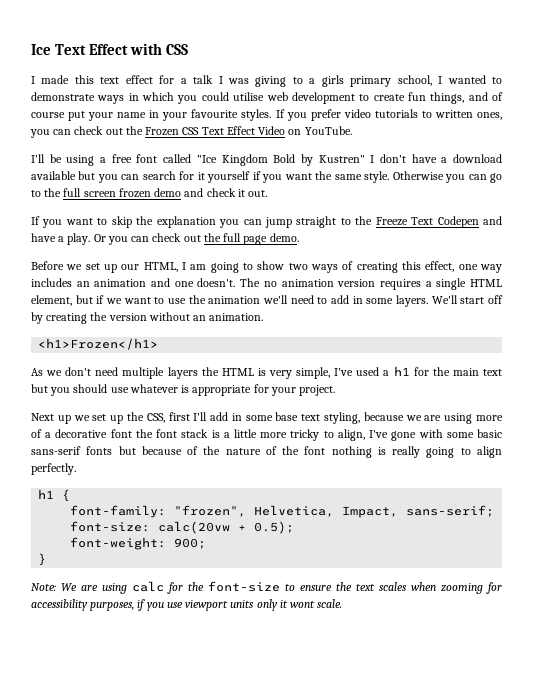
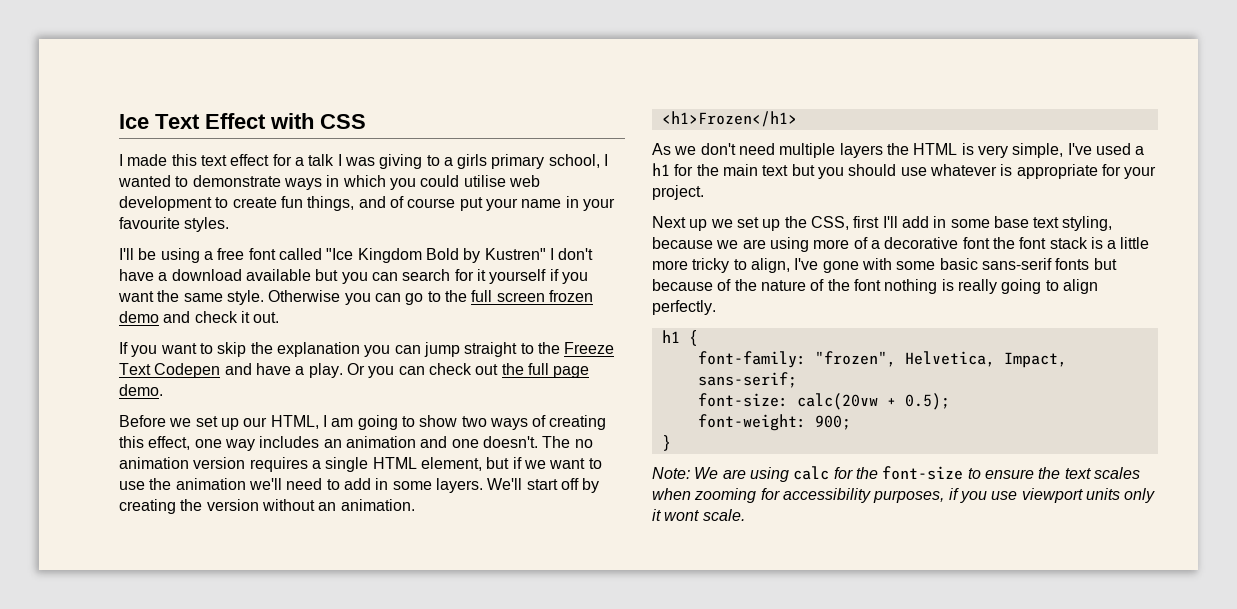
- If you prefer video tutorials to written ones, you can check out the Frozen CSS Text Effect Video on YouTube.

